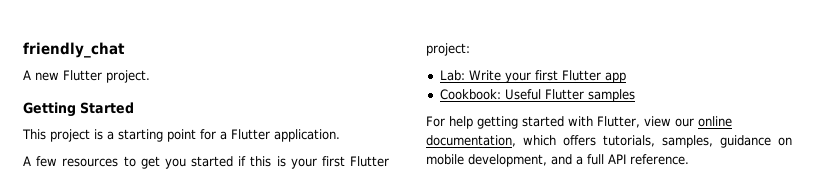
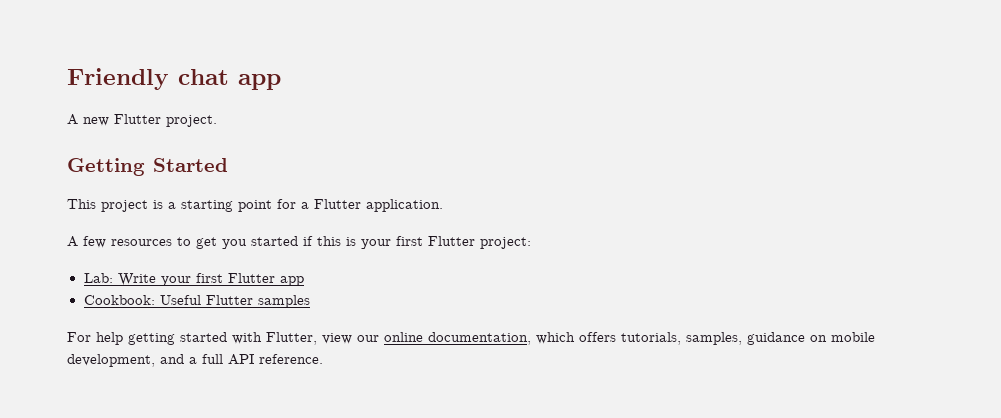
- friendly_chat
+ Friendly chat app

